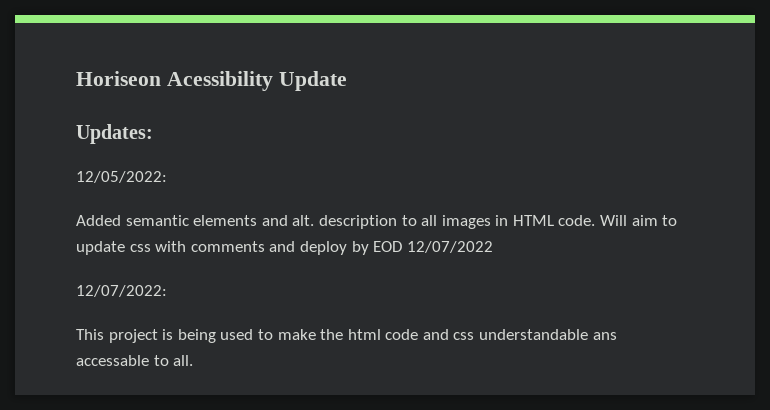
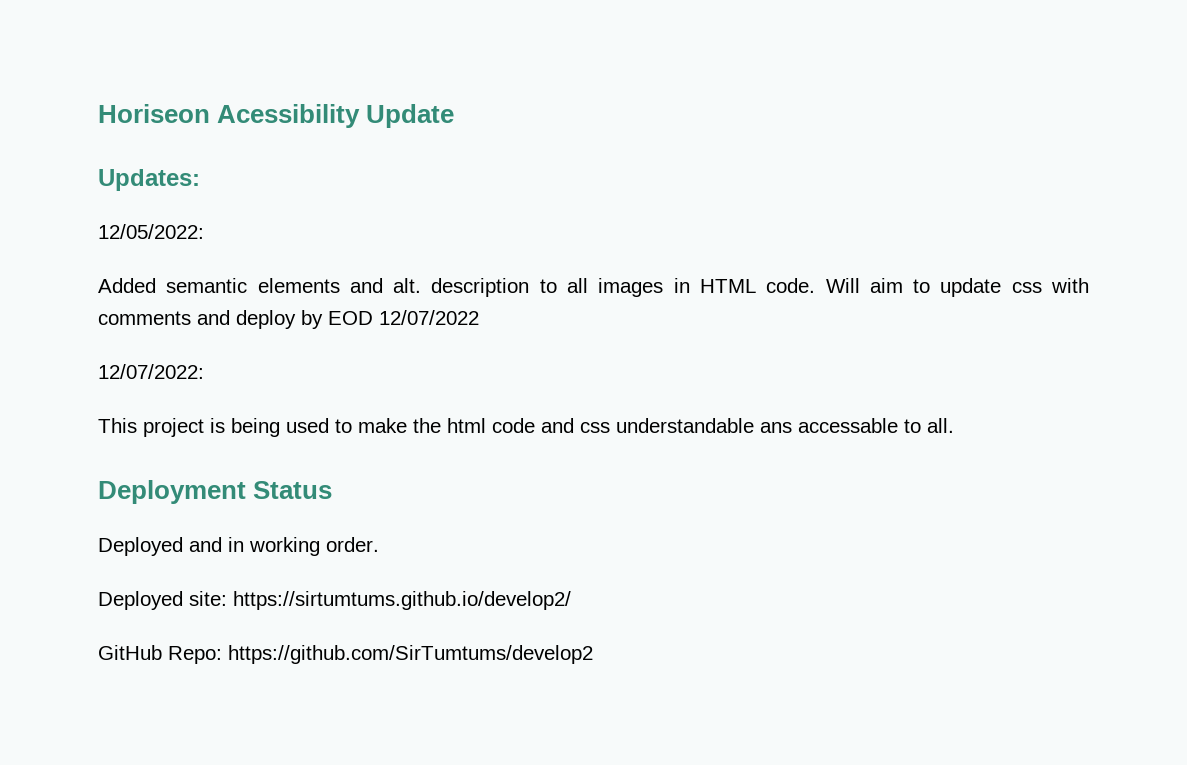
+ Deployment Status
+ Deployed and in working order.
+ Deployed site: https://sirtumtums.github.io/develop2/
+ GitHub Repo: https://github.com/SirTumtums/develop2

